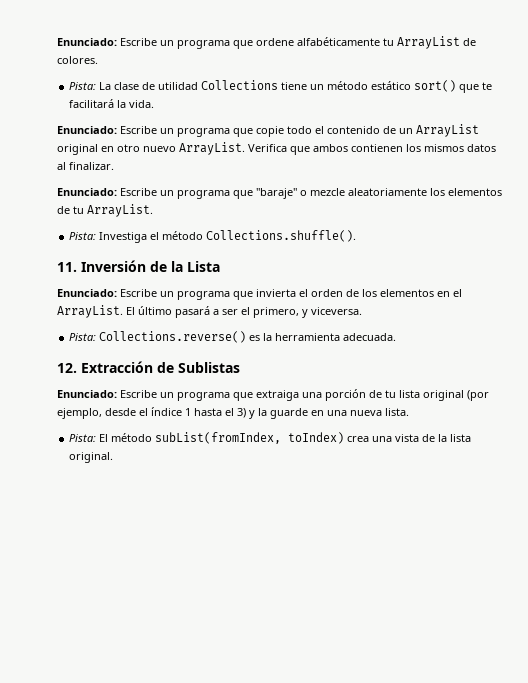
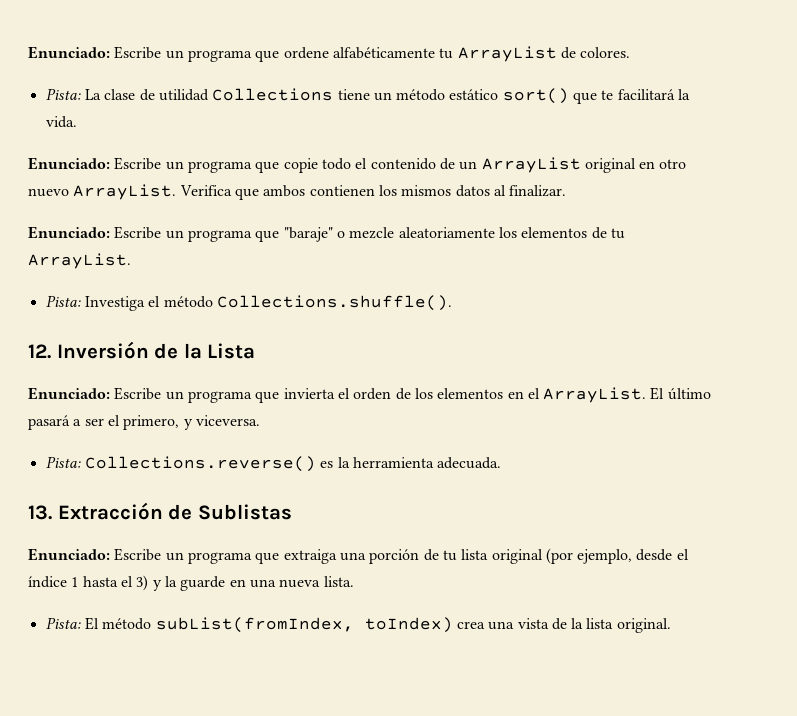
- 11. Inversión de la Lista
+ 12. Inversión de la Lista
- 12. Extracción de Sublistas
+ 13. Extracción de Sublistas

